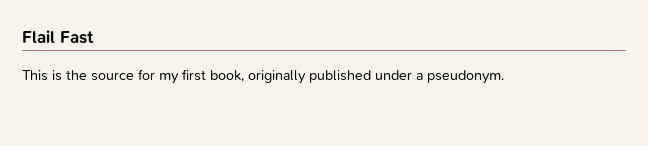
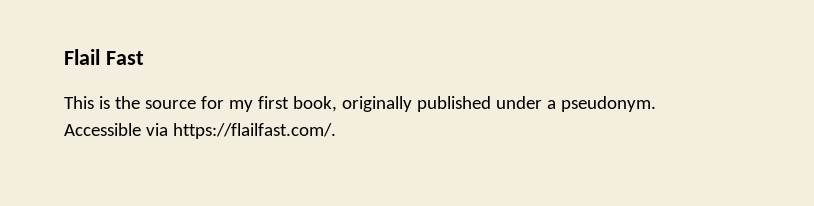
+ Accessible via https://flailfast.com/.

